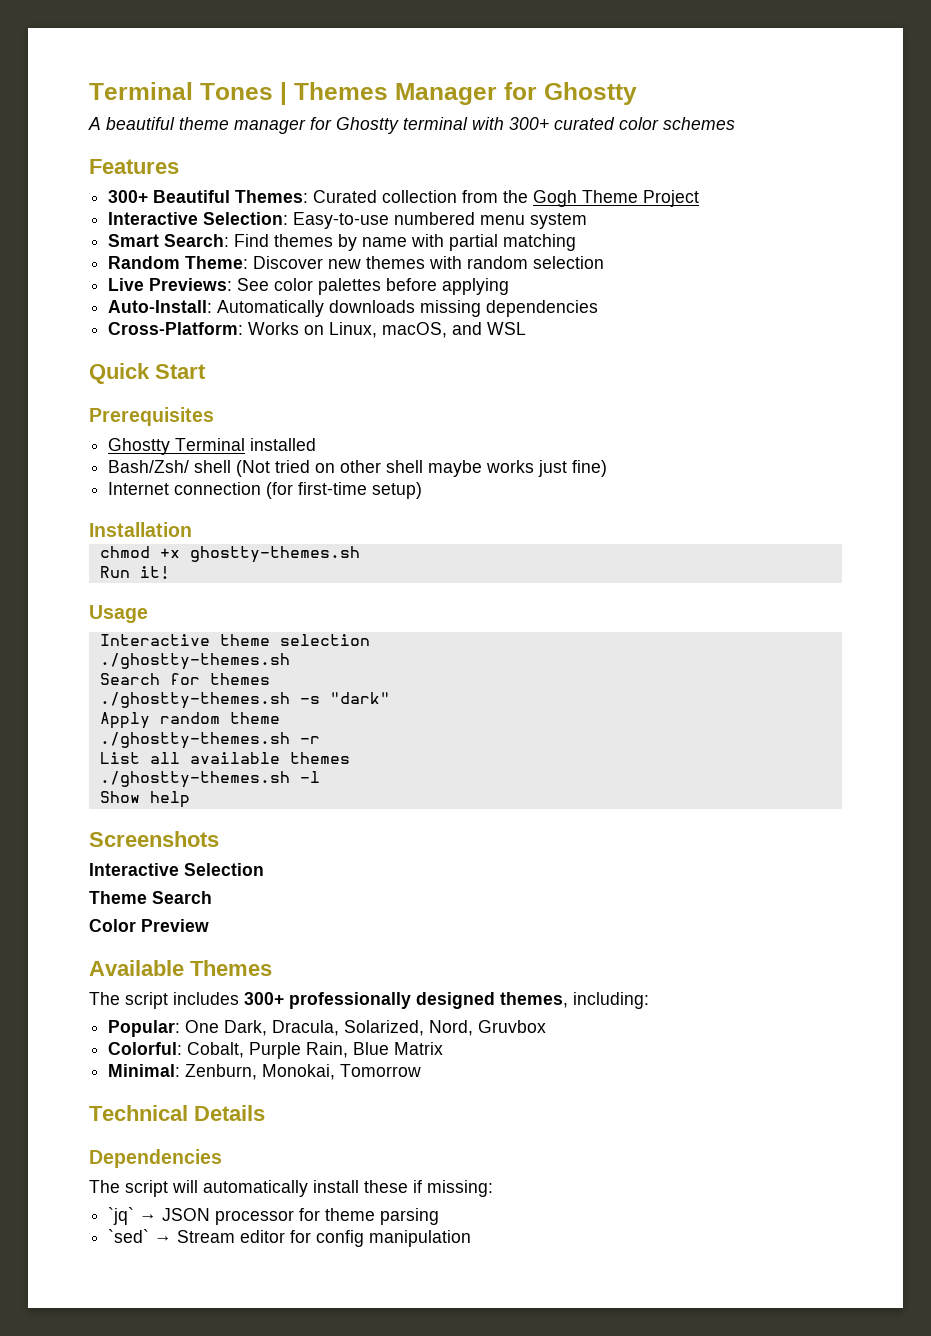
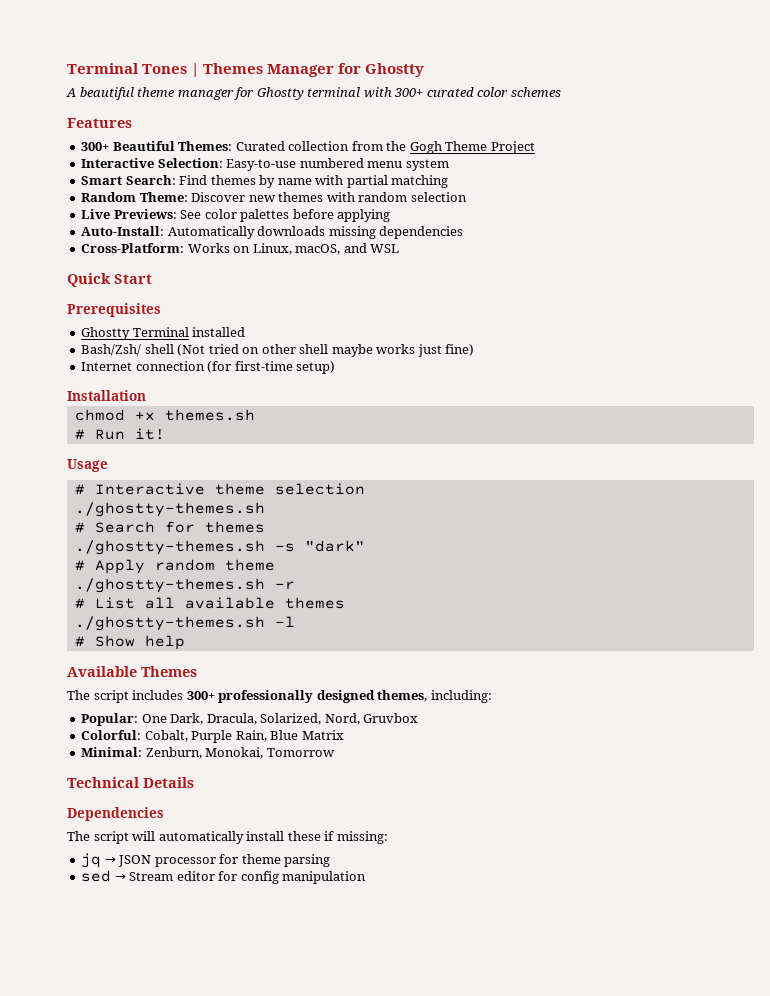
- chmod +x ghostty-themes.sh
- Run it!
+ chmod +x themes.sh
+ # Run it!
- Interactive theme selection
+ # Interactive theme selection
- Search for themes
+ # Search for themes
- Apply random theme
+ # Apply random theme
- List all available themes
+ # List all available themes
- Show help
+ # Show help
- Screenshots
- Interactive Selection
- Theme Search
- Color Preview
- `jq` → JSON processor for theme parsing
+ jq → JSON processor for theme parsing
- `sed` → Stream editor for config manipulation
+ sed → Stream editor for config manipulation

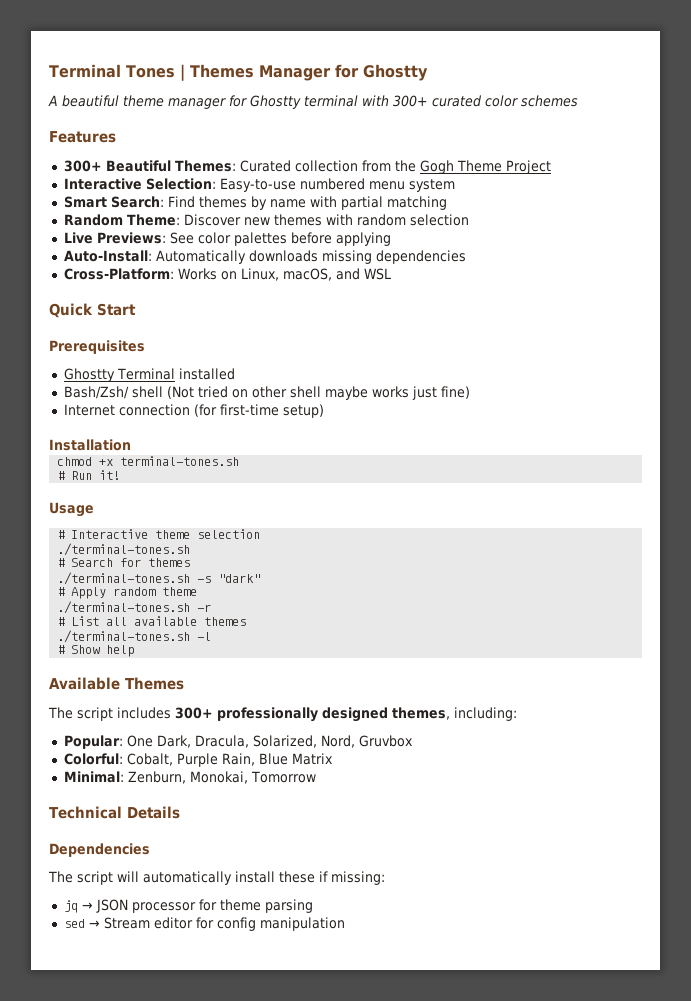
- chmod +x themes.sh
+ chmod +x terminal-tones.sh
  # Interactive theme selection
- ./ghostty-themes.sh
+ ./terminal-tones.sh
- ./ghostty-themes.sh -s "dark"
+ ./terminal-tones.sh -s "dark"
- ./ghostty-themes.sh -r
+ ./terminal-tones.sh -r
- ./ghostty-themes.sh -l
+ ./terminal-tones.sh -l

